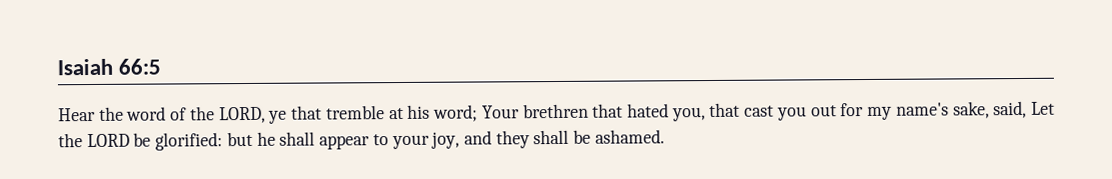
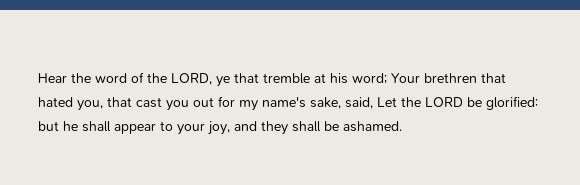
- Isaiah 66:5

